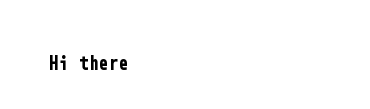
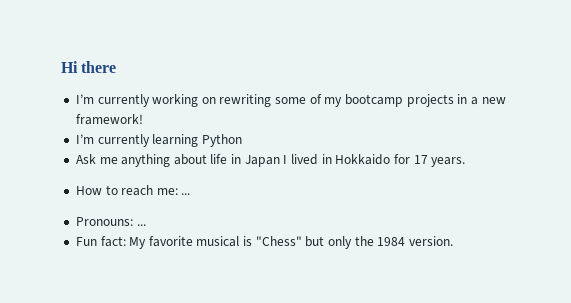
+ I’m currently working on rewriting some of my bootcamp projects in a new framework!
+ I’m currently learning Python
+ Ask me anything about life in Japan I lived in Hokkaido for 17 years.
+ How to reach me: ...
+ Pronouns: ...
+ Fun fact: My favorite musical is "Chess" but only the 1984 version.

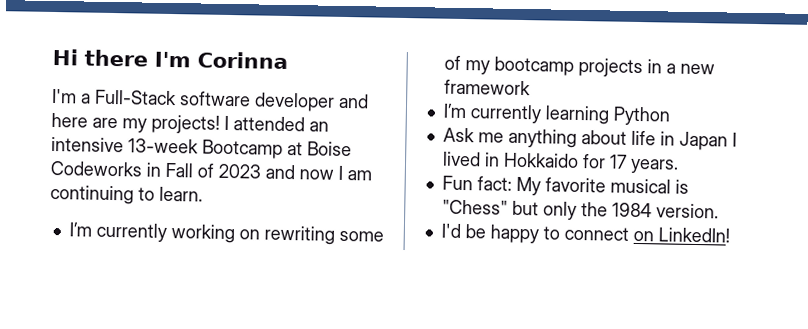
- Hi there
+ Hi there I'm Corinna
+ I'm a Full-Stack software developer and here are my projects! I attended an intensive 13-week Bootcamp at Boise Codeworks in Fall of 2023 and now I am continuing to learn.
- I’m currently working on rewriting some of my bootcamp projects in a new framework!
+ I’m currently working on rewriting some of my bootcamp projects in a new framework
- How to reach me: ...
- Pronouns: ...
+ I'd be happy to connect on LinkedIn!

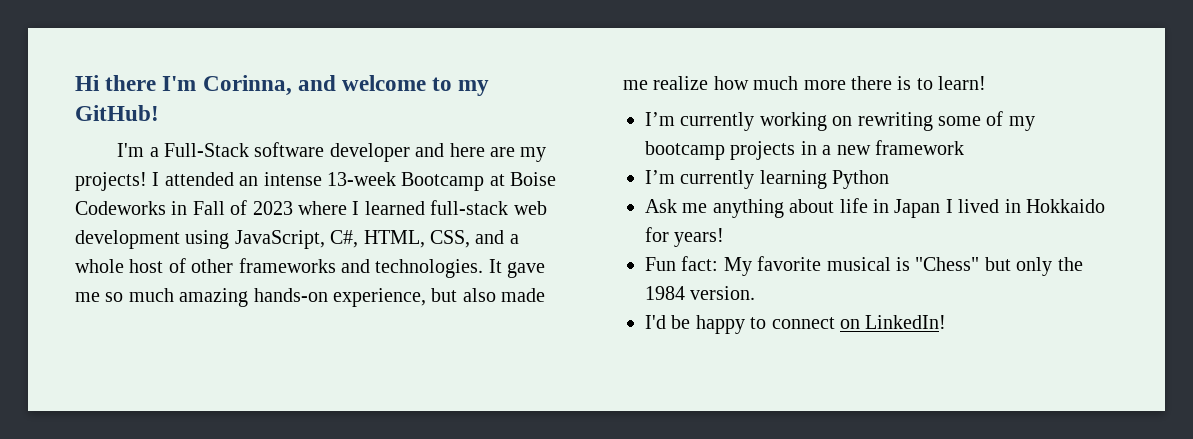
- Hi there I'm Corinna
+ Hi there I'm Corinna, and welcome to my GitHub!
- I attended an intensive 13-week Bootcamp at Boise Codeworks in Fall of 2023 and now I am continuing to learn.
+ I attended an intense 13-week Bootcamp at Boise Codeworks in Fall of 2023 where I learned full-stack web development using JavaScript, C#, HTML, CSS, and a whole host of other frameworks and technologies. It gave me so much amazing hands-on experience, but also made me realize how much more there is to learn!
- Ask me anything about life in Japan I lived in Hokkaido for 17 years.
+ Ask me anything about life in Japan I lived in Hokkaido for years!

